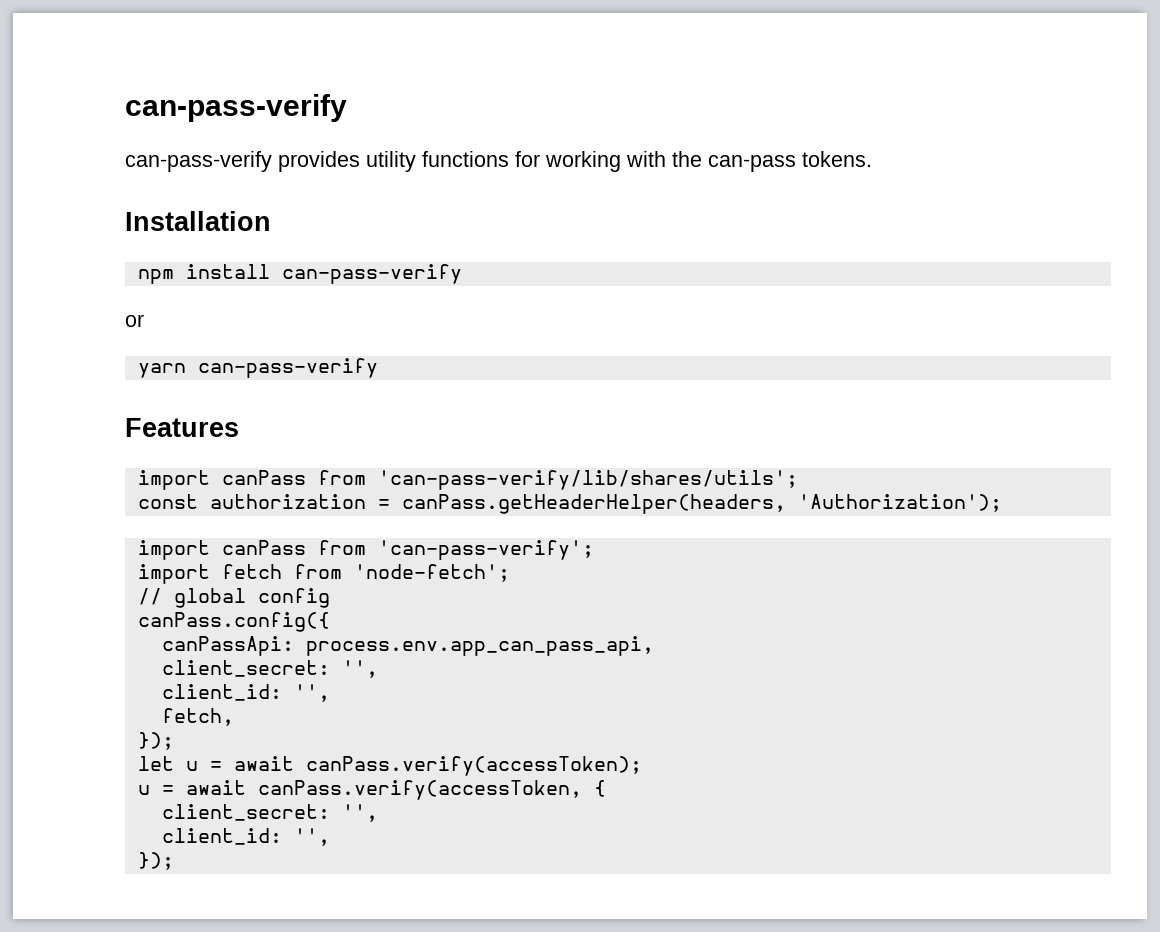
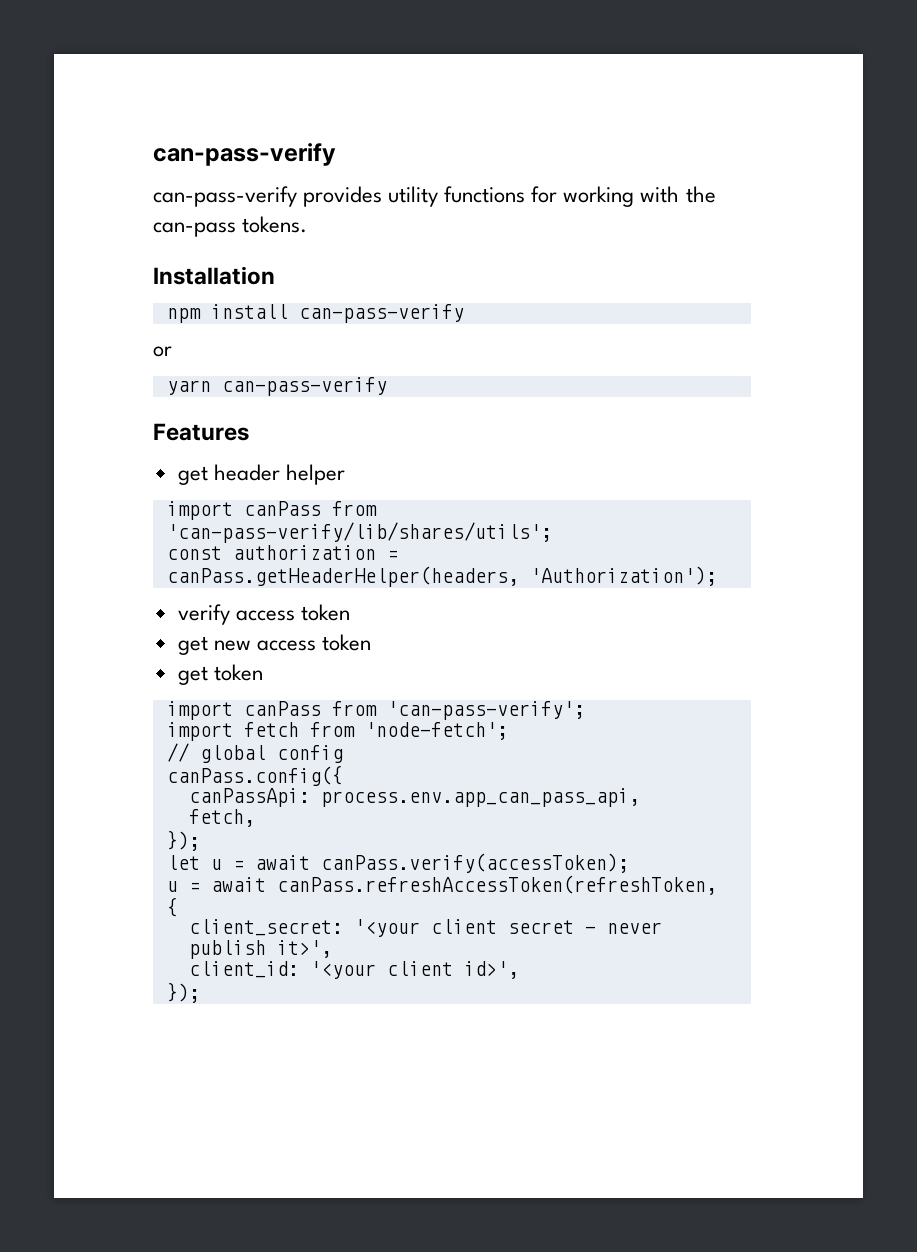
+ get header helper
+ verify access token
+ get new access token
+ get token
  canPassApi: process.env.app_can_pass_api,
- client_secret: '',
- client_id: '',
- u = await canPass.verify(accessToken, {
- client_secret: '',
- client_id: '',
+ u = await canPass.refreshAccessToken(refreshToken, {
+ client_secret: '<your client secret - never publish it>',
+ client_id: '<your client id>',

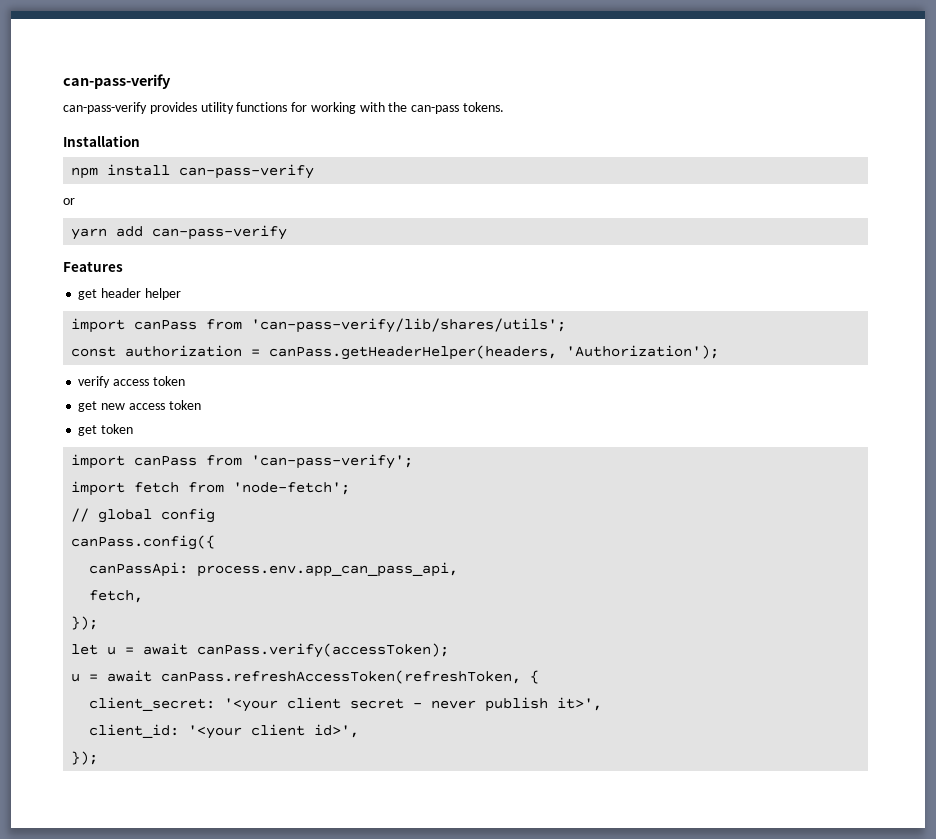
- yarn can-pass-verify
+ yarn add can-pass-verify

